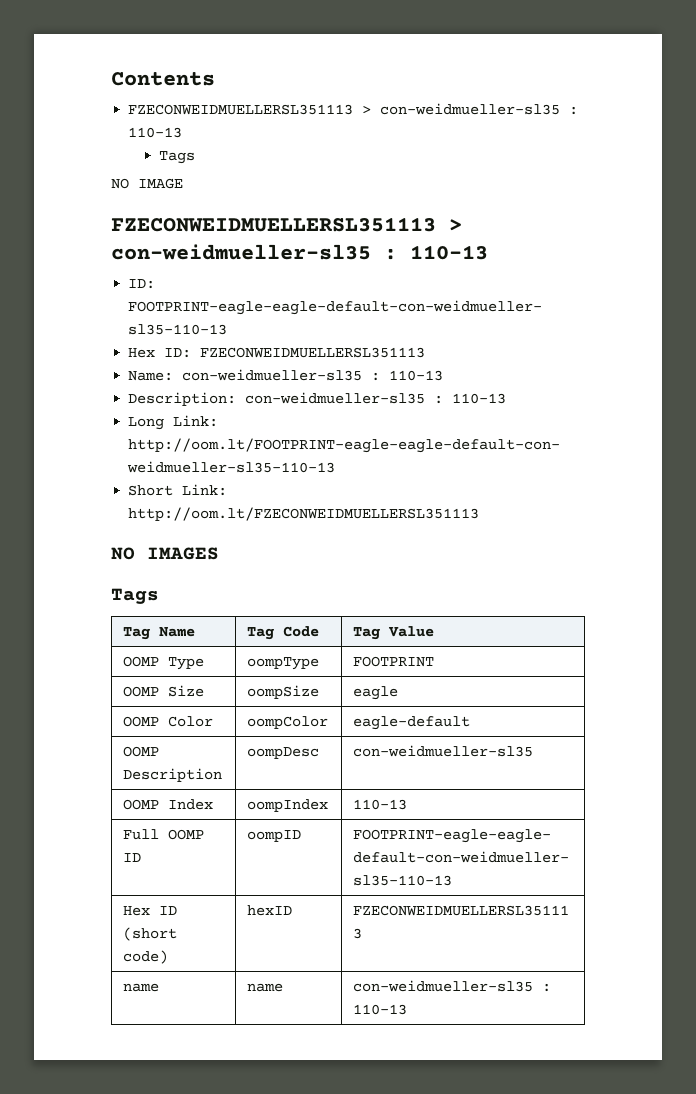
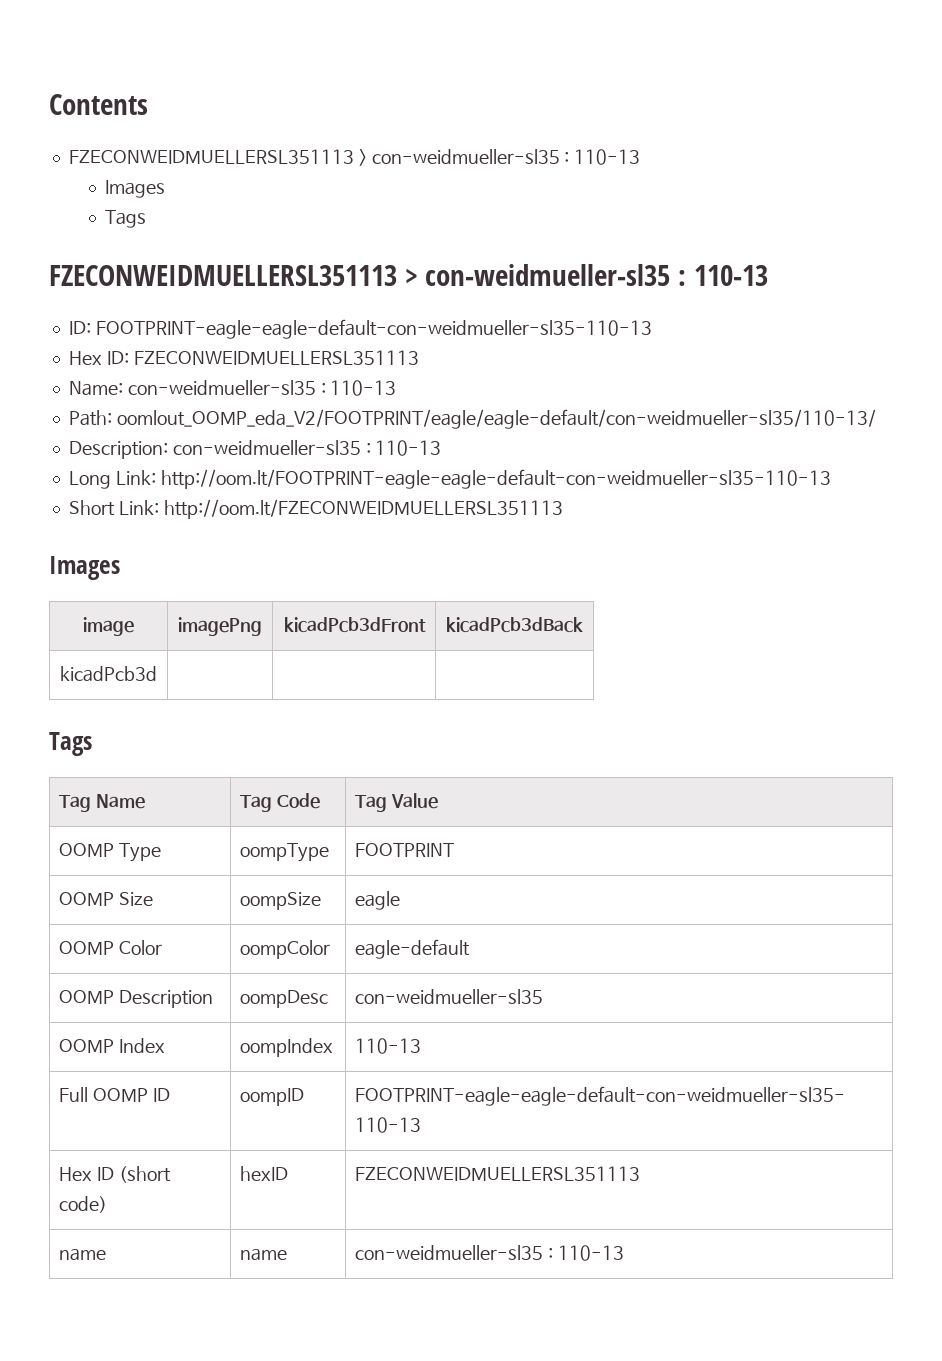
  Contents
  FZECONWEIDMUELLERSL351113 > con-weidmueller-sl35 : 110-13
+ Images
  Tags
- NO IMAGE
+ Path: oomlout_OOMP_eda_V2/FOOTPRINT/eagle/eagle-default/con-weidmueller-sl35/110-13/
  Short Link: http://oom.lt/FZECONWEIDMUELLERSL351113
- NO IMAGES
+ Images
+ image | imagePng | kicadPcb3dFront | kicadPcb3dBack
+ kicadPcb3d | | |

